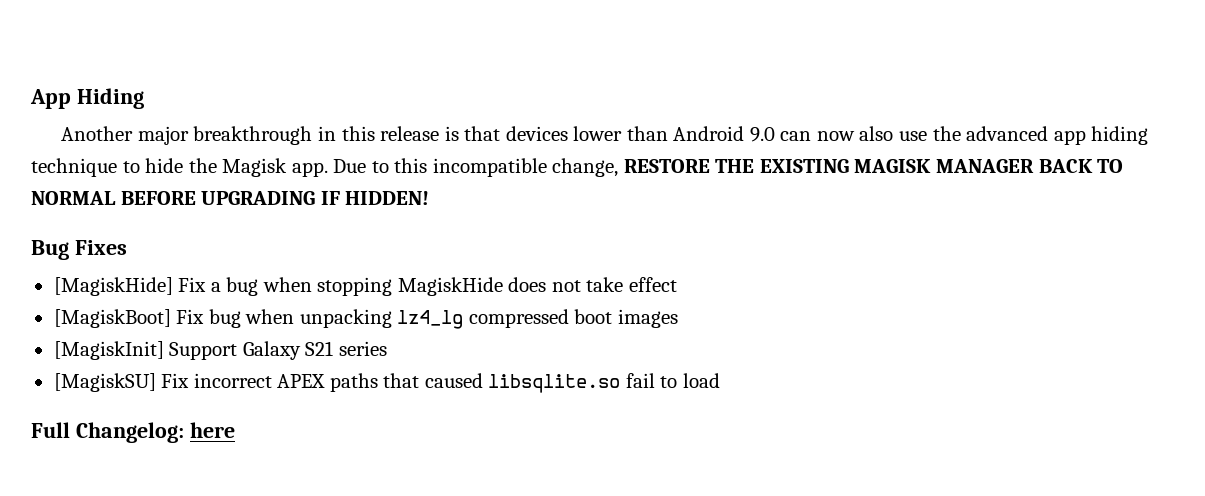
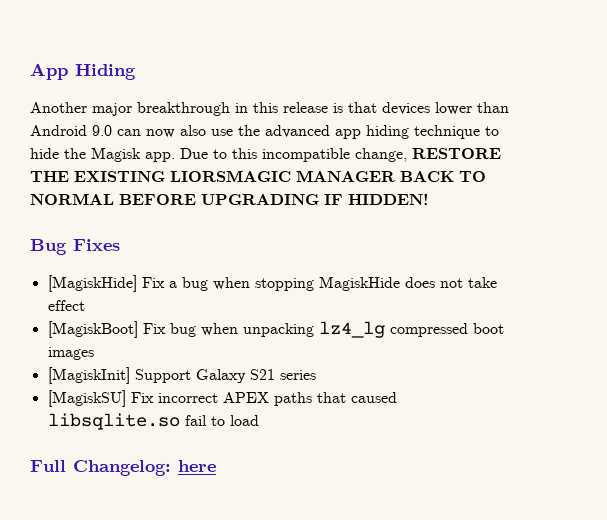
- Due to this incompatible change, RESTORE THE EXISTING MAGISK MANAGER BACK TO NORMAL BEFORE UPGRADING IF HIDDEN!
+ Due to this incompatible change, RESTORE THE EXISTING LIORSMAGIC MANAGER BACK TO NORMAL BEFORE UPGRADING IF HIDDEN!

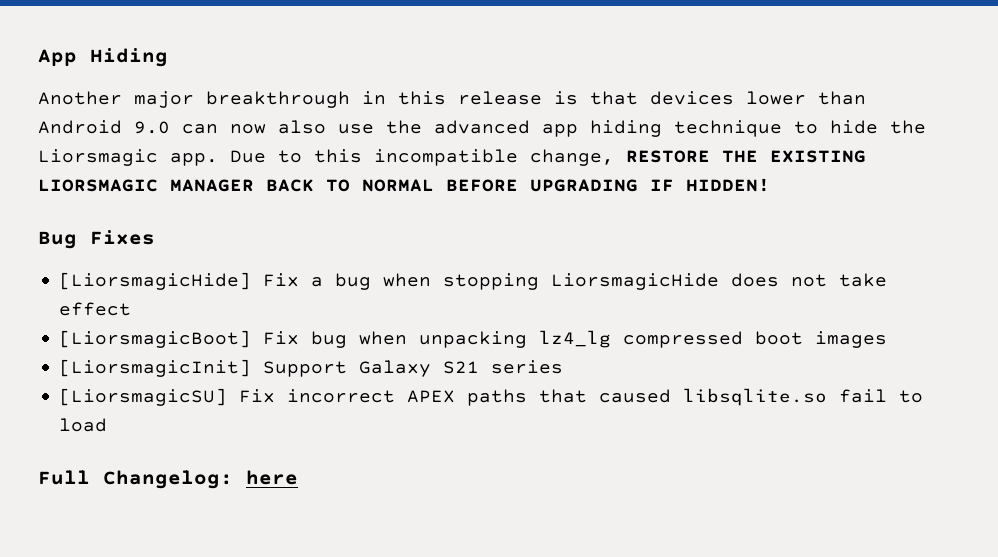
- Another major breakthrough in this release is that devices lower than Android 9.0 can now also use the advanced app hiding technique to hide the Magisk app.
+ Another major breakthrough in this release is that devices lower than Android 9.0 can now also use the advanced app hiding technique to hide the Liorsmagic app.
- [MagiskHide] Fix a bug when stopping MagiskHide does not take effect
+ [LiorsmagicHide] Fix a bug when stopping LiorsmagicHide does not take effect
- [MagiskBoot] Fix bug when unpacking lz4_lg compressed boot images
+ [LiorsmagicBoot] Fix bug when unpacking lz4_lg compressed boot images
- [MagiskInit] Support Galaxy S21 series
+ [LiorsmagicInit] Support Galaxy S21 series
- [MagiskSU] Fix incorrect APEX paths that caused libsqlite.so fail to load
+ [LiorsmagicSU] Fix incorrect APEX paths that caused libsqlite.so fail to load

